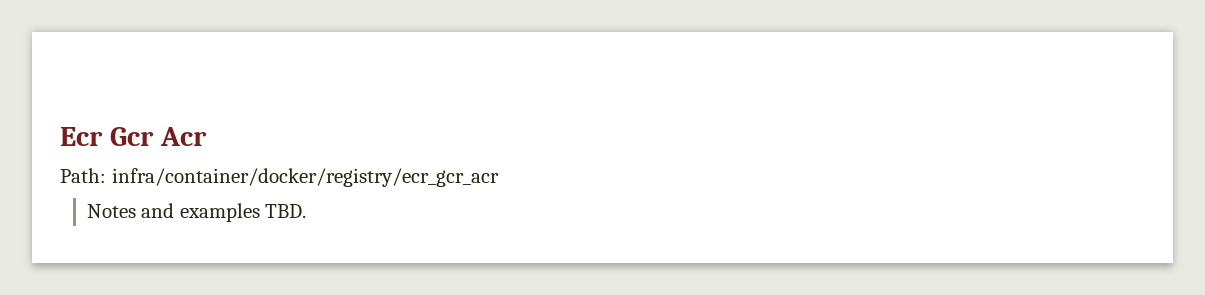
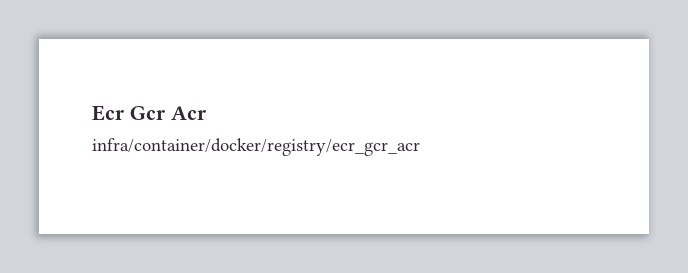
- Path: infra/container/docker/registry/ecr_gcr_acr
+ infra/container/docker/registry/ecr_gcr_acr
- Notes and examples TBD.

